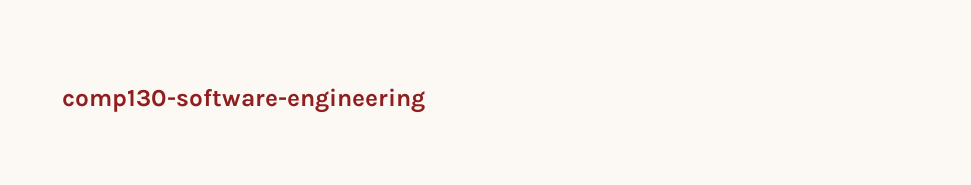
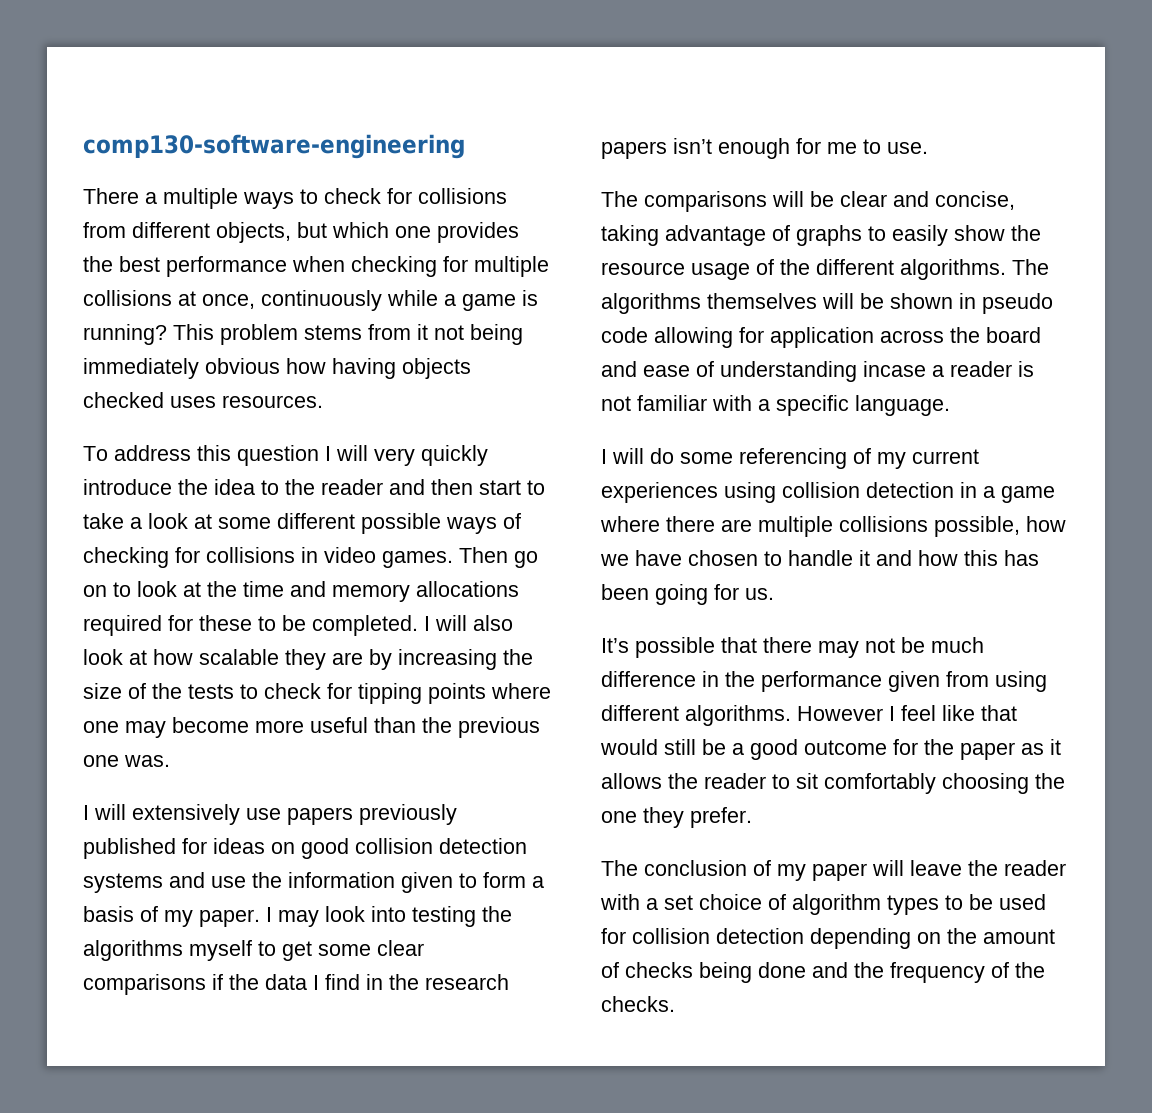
+ There a multiple ways to check for collisions from different objects, but which one provides the best performance when checking for multiple collisions at once, continuously while a game is running? This problem stems from it not being immediately obvious how having objects checked uses resources.
+ To address this question I will very quickly introduce the idea to the reader and then start to take a look at some different possible ways of checking for collisions in video games. Then go on to look at the time and memory allocations required for these to be completed. I will also look at how scalable they are by increasing the size of the tests to check for tipping points where one may become more useful than the previous one was.
+ I will extensively use papers previously published for ideas on good collision detection systems and use the information given to form a basis of my paper. I may look into testing the algorithms myself to get some clear comparisons if the data I find in the research papers isn’t enough for me to use.
+ The comparisons will be clear and concise, taking advantage of graphs to easily show the resource usage of the different algorithms. The algorithms themselves will be shown in pseudo code allowing for application across the board and ease of understanding incase a reader is not familiar with a specific language.
+ I will do some referencing of my current experiences using collision detection in a game where there are multiple collisions possible, how we have chosen to handle it and how this has been going for us.
+ It’s possible that there may not be much difference in the performance given from using different algorithms. However I feel like that would still be a good outcome for the paper as it allows the reader to sit comfortably choosing the one they prefer.
+ The conclusion of my paper will leave the reader with a set choice of algorithm types to be used for collision detection depending on the amount of checks being done and the frequency of the checks.

